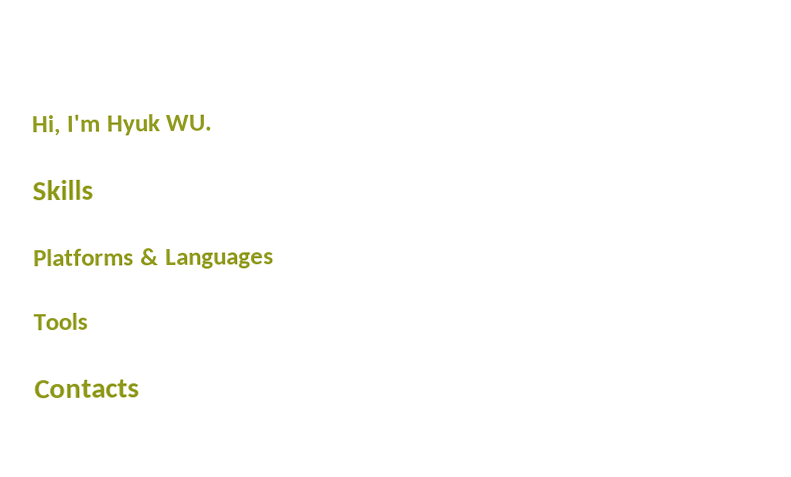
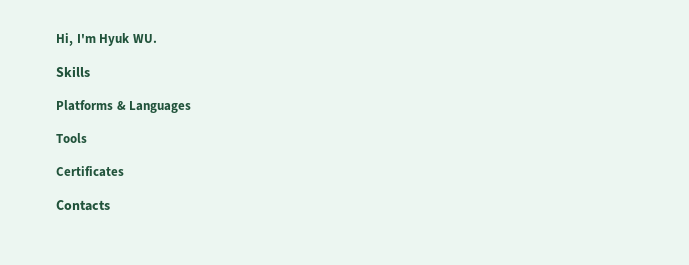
+ Certificates

